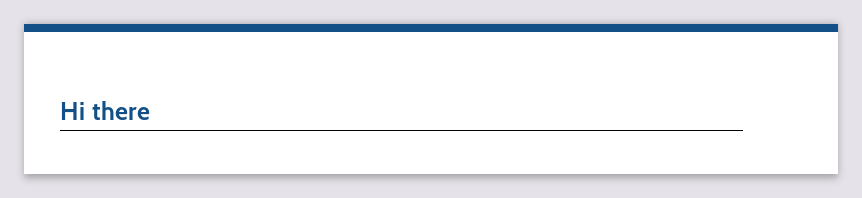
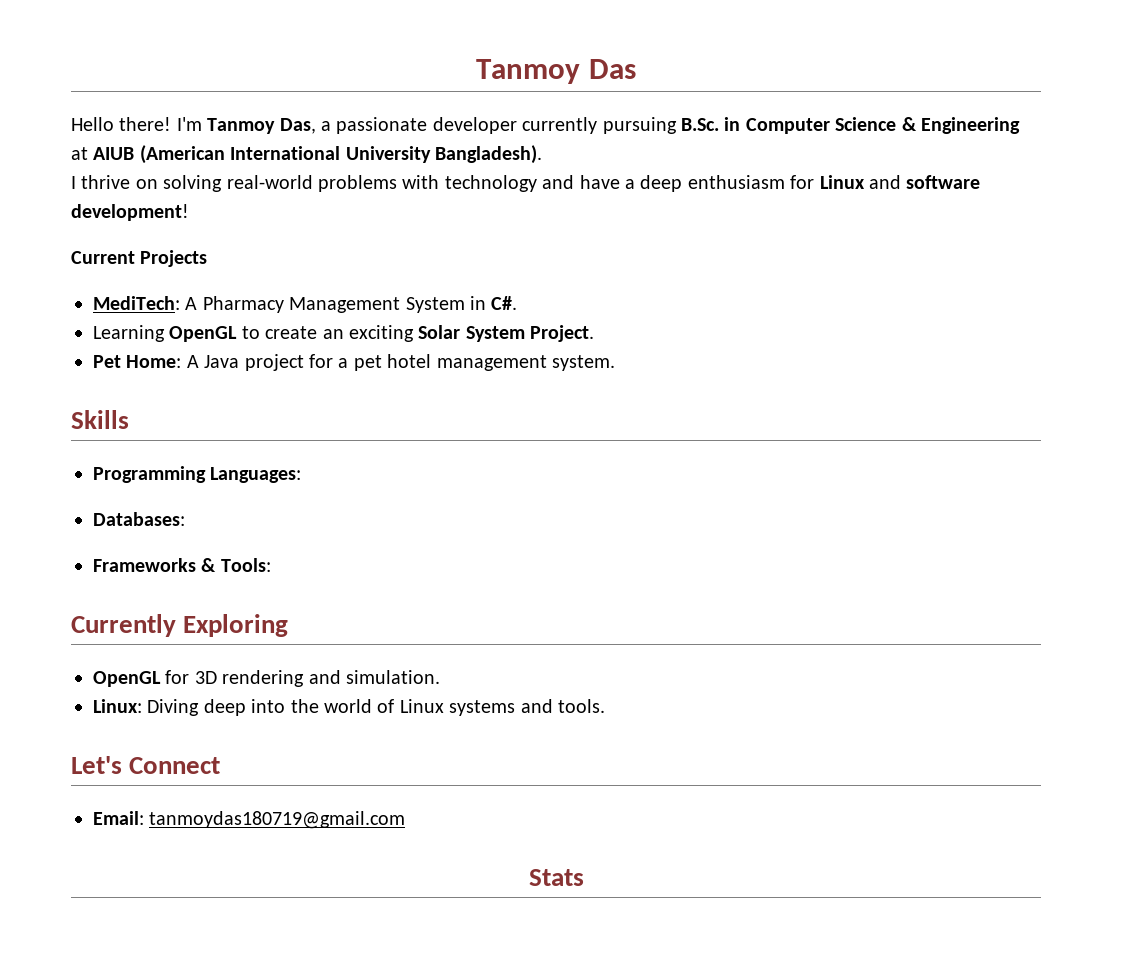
- Hi there
+ Tanmoy Das
+ Hello there! I'm Tanmoy Das, a passionate developer currently pursuing B.Sc. in Computer Science & Engineering at AIUB (American International University Bangladesh).
+ I thrive on solving real-world problems with technology and have a deep enthusiasm for Linux and software development!
+ Current Projects
+ MediTech: A Pharmacy Management System in C#.
+ Learning OpenGL to create an exciting Solar System Project.
+ Pet Home: A Java project for a pet hotel management system.
+ Skills
+ Programming Languages:
+ Databases:
+ Frameworks & Tools:
+ Currently Exploring
+ OpenGL for 3D rendering and simulation.
+ Linux: Diving deep into the world of Linux systems and tools.
+ Let's Connect
+ Email: tanmoydas180719@gmail.com
+ Stats

